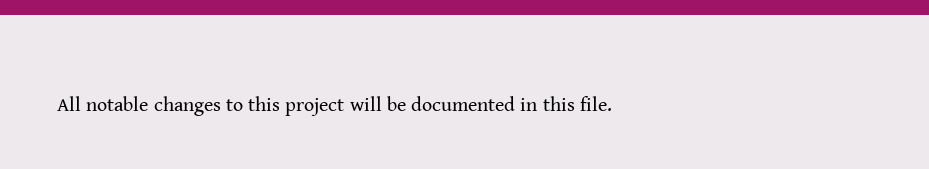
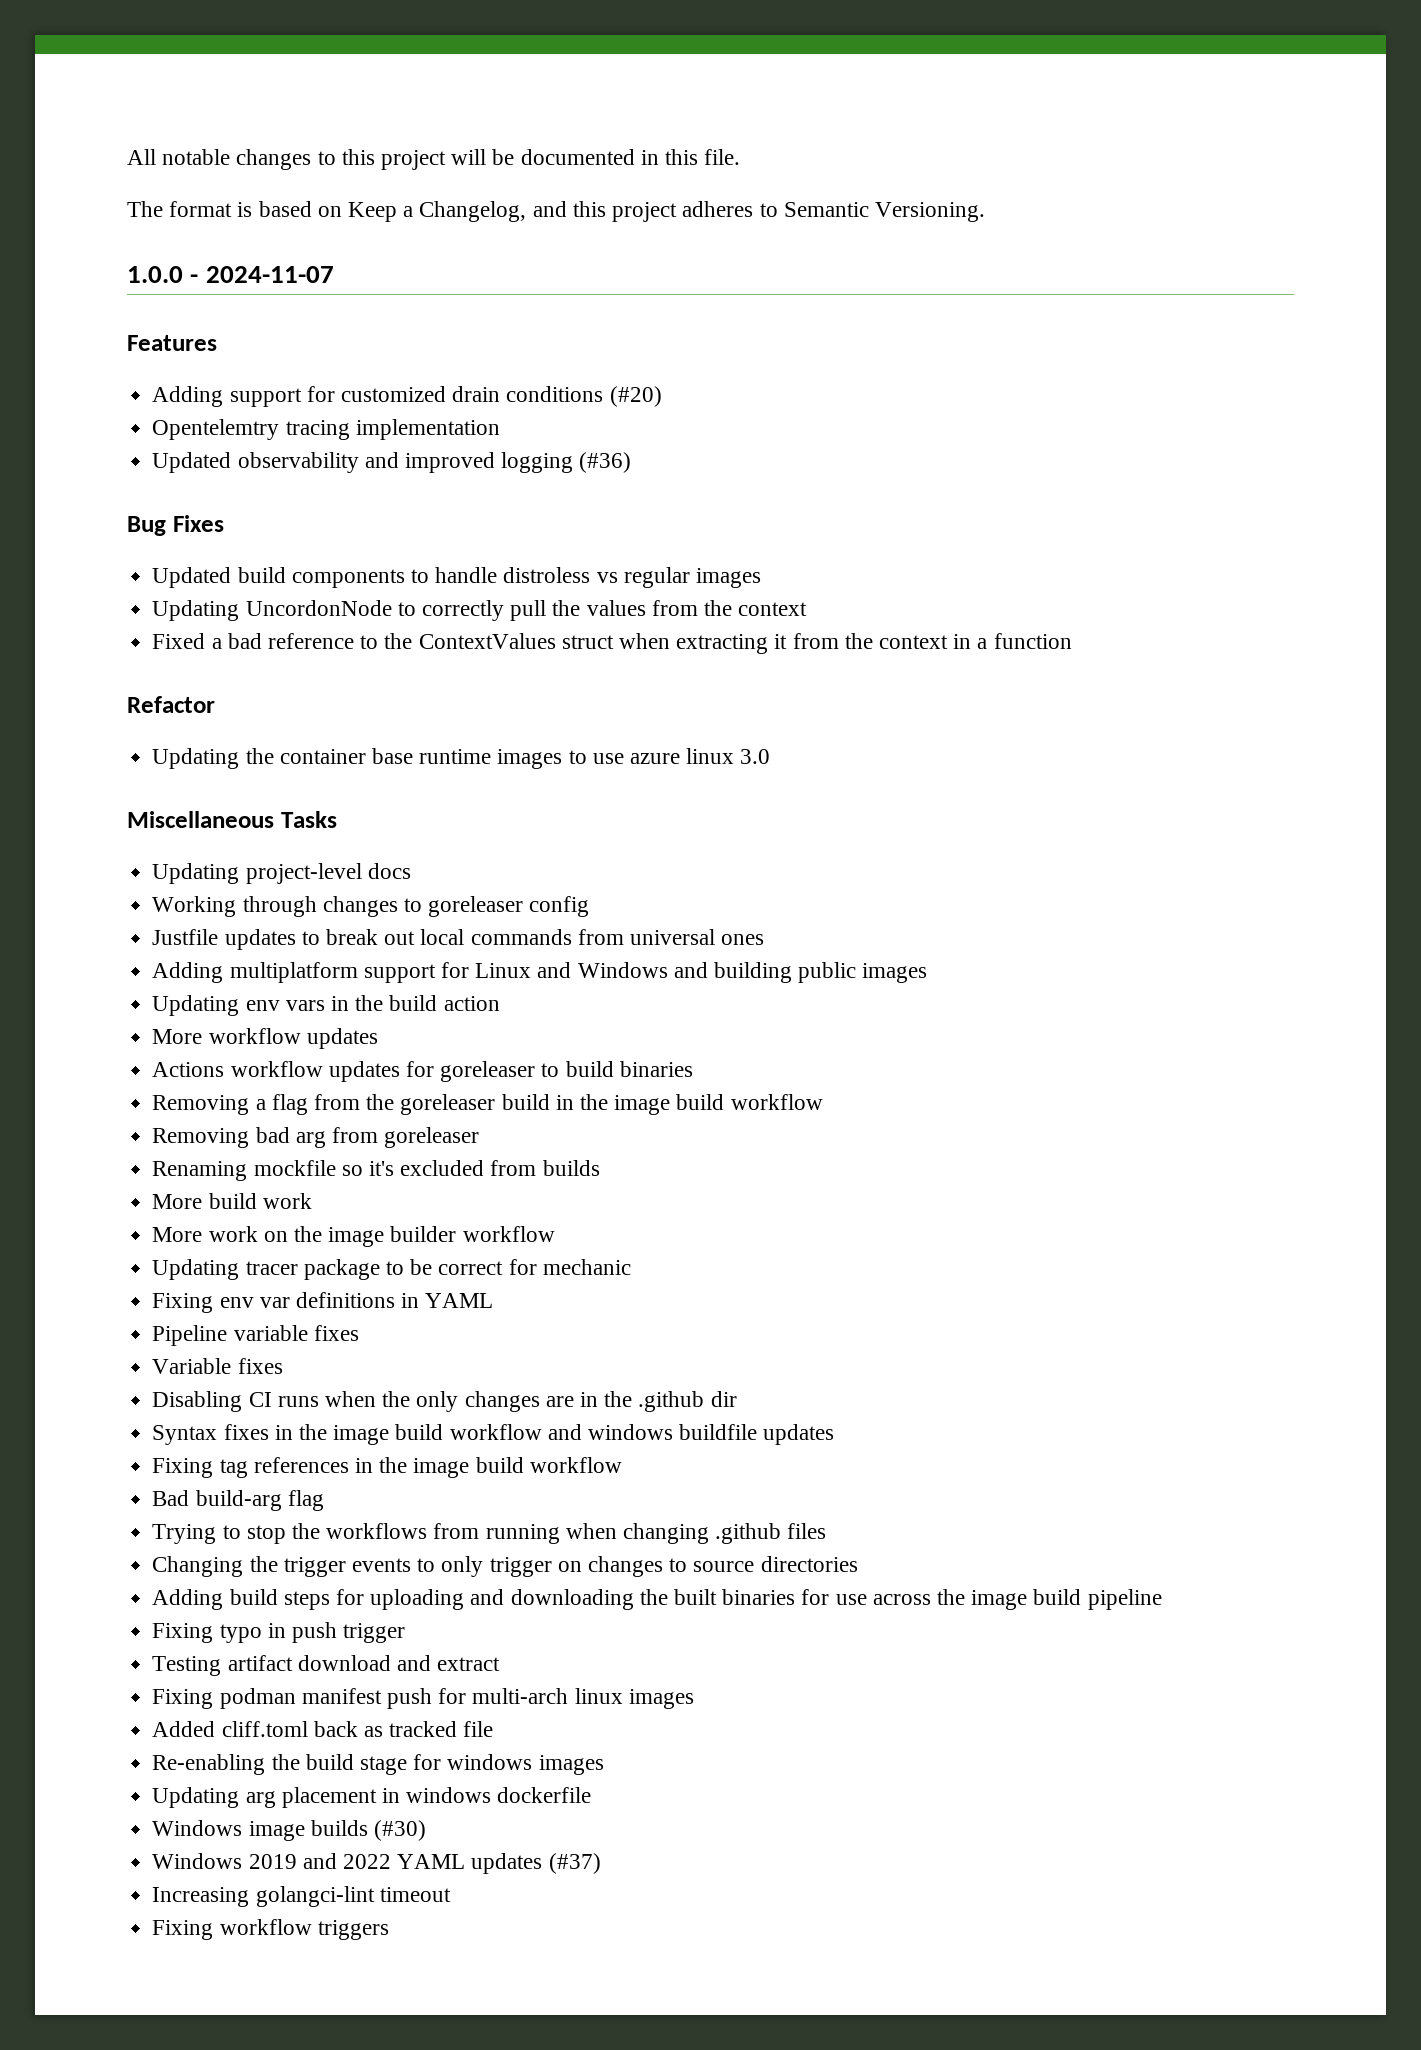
+ The format is based on Keep a Changelog, and this project adheres to Semantic Versioning.
+ 1.0.0 - 2024-11-07
+ Features
+ Adding support for customized drain conditions (#20)
+ Opentelemtry tracing implementation
+ Updated observability and improved logging (#36)
+ Bug Fixes
+ Updated build components to handle distroless vs regular images
+ Updating UncordonNode to correctly pull the values from the context
+ Fixed a bad reference to the ContextValues struct when extracting it from the context in a function
+ Refactor
+ Updating the container base runtime images to use azure linux 3.0
+ Miscellaneous Tasks
+ Updating project-level docs
+ Working through changes to goreleaser config
+ Justfile updates to break out local commands from universal ones
+ Adding multiplatform support for Linux and Windows and building public images
+ Updating env vars in the build action
+ More workflow updates
+ Actions workflow updates for goreleaser to build binaries
+ Removing a flag from the goreleaser build in the image build workflow
+ Removing bad arg from goreleaser
+ Renaming mockfile so it's excluded from builds
+ More build work
+ More work on the image builder workflow
+ Updating tracer package to be correct for mechanic
+ Fixing env var definitions in YAML
+ Pipeline variable fixes
+ Variable fixes
+ Disabling CI runs when the only changes are in the .github dir
+ Syntax fixes in the image build workflow and windows buildfile updates
+ Fixing tag references in the image build workflow
+ Bad build-arg flag
+ Trying to stop the workflows from running when changing .github files
+ Changing the trigger events to only trigger on changes to source directories
+ Adding build steps for uploading and downloading the built binaries for use across the image build pipeline
+ Fixing typo in push trigger
+ Testing artifact download and extract
+ Fixing podman manifest push for multi-arch linux images
+ Added cliff.toml back as tracked file
+ Re-enabling the build stage for windows images
+ Updating arg placement in windows dockerfile
+ Windows image builds (#30)
+ Windows 2019 and 2022 YAML updates (#37)
+ Increasing golangci-lint timeout
+ Fixing workflow triggers

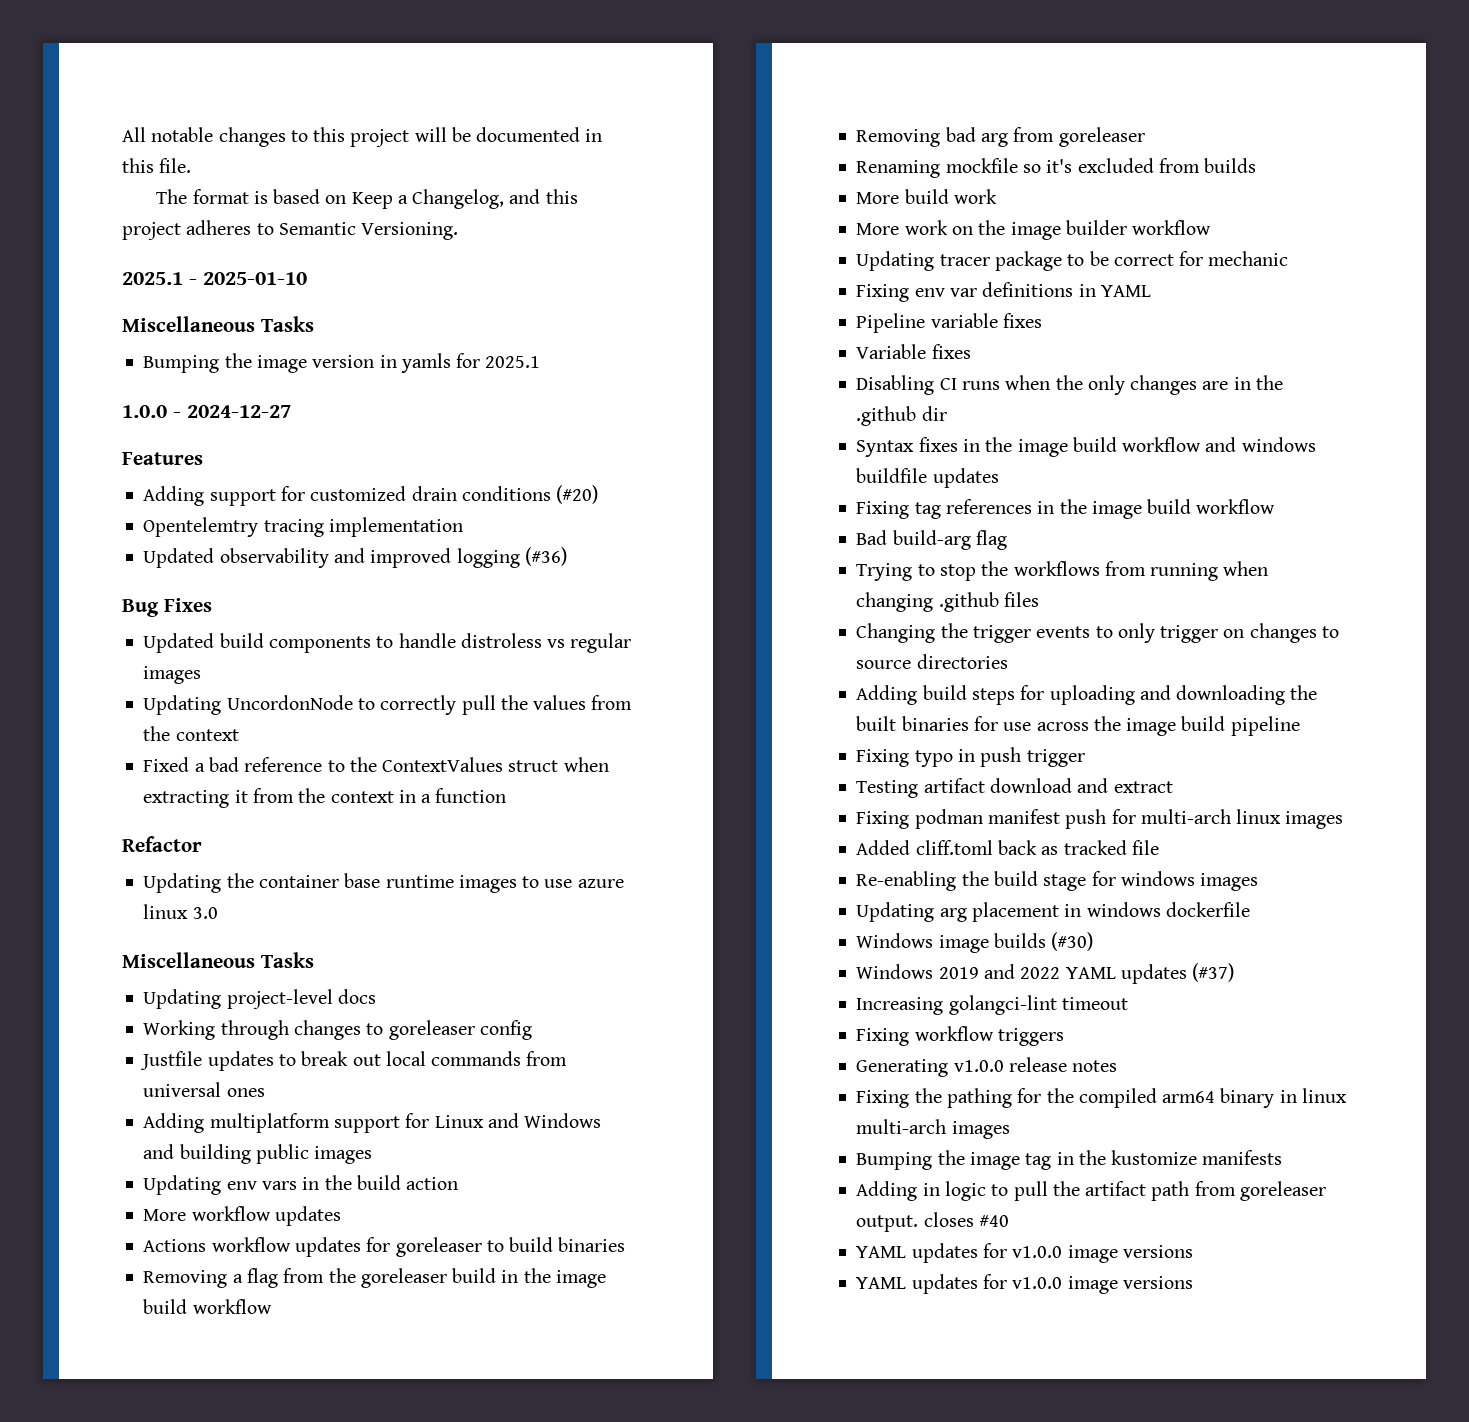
+ 2025.1 - 2025-01-10
+ Miscellaneous Tasks
+ Bumping the image version in yamls for 2025.1
- 1.0.0 - 2024-11-07
+ 1.0.0 - 2024-12-27
+ Generating v1.0.0 release notes
+ Fixing the pathing for the compiled arm64 binary in linux multi-arch images
+ Bumping the image tag in the kustomize manifests
+ Adding in logic to pull the artifact path from goreleaser output. closes #40
+ YAML updates for v1.0.0 image versions
+ YAML updates for v1.0.0 image versions

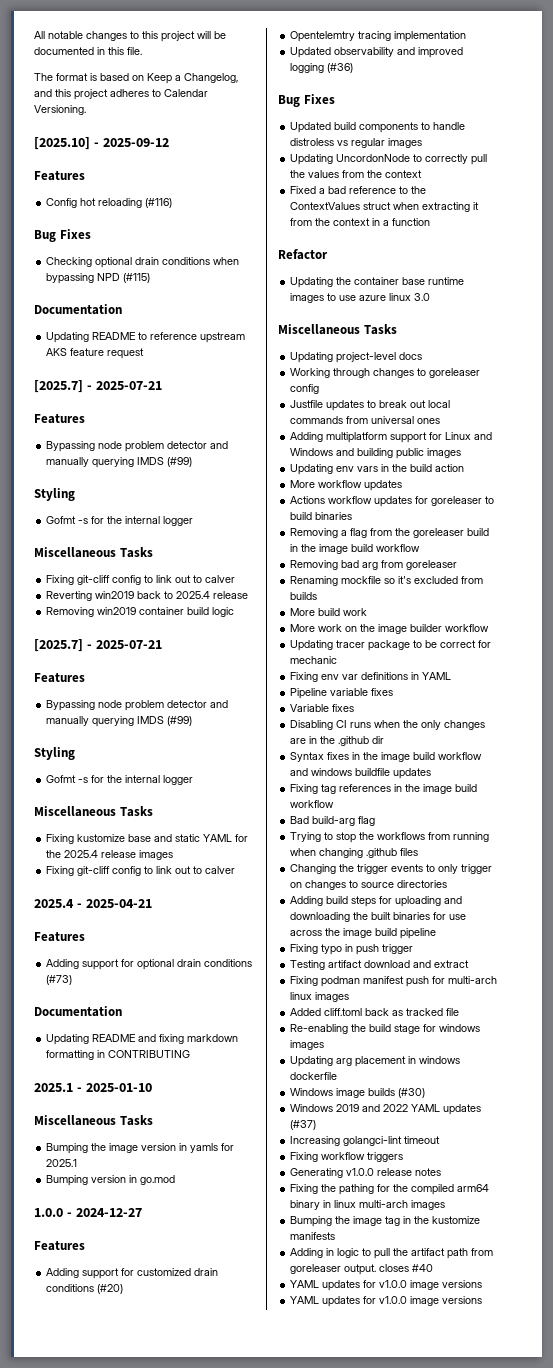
- The format is based on Keep a Changelog, and this project adheres to Semantic Versioning.
+ The format is based on Keep a Changelog, and this project adheres to Calendar Versioning.
+ [2025.10] - 2025-09-12
+ Features
+ Config hot reloading (#116)
+ Bug Fixes
+ Checking optional drain conditions when bypassing NPD (#115)
+ Documentation
+ Updating README to reference upstream AKS feature request
+ [2025.7] - 2025-07-21
+ Features
+ Bypassing node problem detector and manually querying IMDS (#99)
+ Styling
+ Gofmt -s for the internal logger
+ Miscellaneous Tasks
+ Fixing git-cliff config to link out to calver
+ Reverting win2019 back to 2025.4 release
+ Removing win2019 container build logic
+ [2025.7] - 2025-07-21
+ Features
+ Bypassing node problem detector and manually querying IMDS (#99)
+ Styling
+ Gofmt -s for the internal logger
+ Miscellaneous Tasks
+ Fixing kustomize base and static YAML for the 2025.4 release images
+ Fixing git-cliff config to link out to calver
+ 2025.4 - 2025-04-21
+ Features
+ Adding support for optional drain conditions (#73)
+ Documentation
+ Updating README and fixing markdown formatting in CONTRIBUTING
+ Bumping version in go.mod

